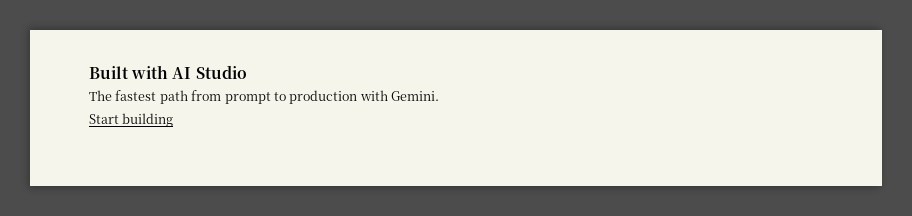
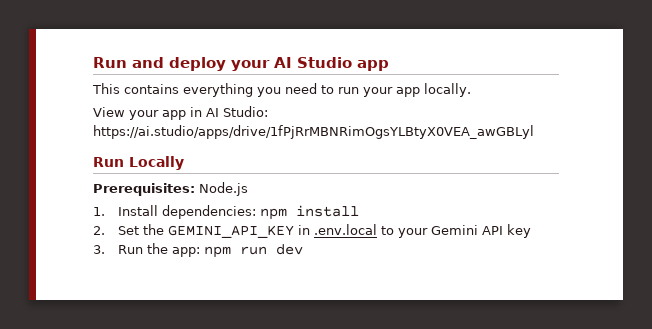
- Built with AI Studio
- The fastest path from prompt to production with Gemini.
- Start building
+ Run and deploy your AI Studio app
+ This contains everything you need to run your app locally.
+ View your app in AI Studio: https://ai.studio/apps/drive/1fPjRrMBNRimOgsYLBtyX0VEA_awGBLyl
+ Run Locally
+ Prerequisites: Node.js
+ 1. Install dependencies: npm install
+ 2. Set the GEMINI_API_KEY in .env.local to your Gemini API key
+ 3. Run the app: npm run dev

